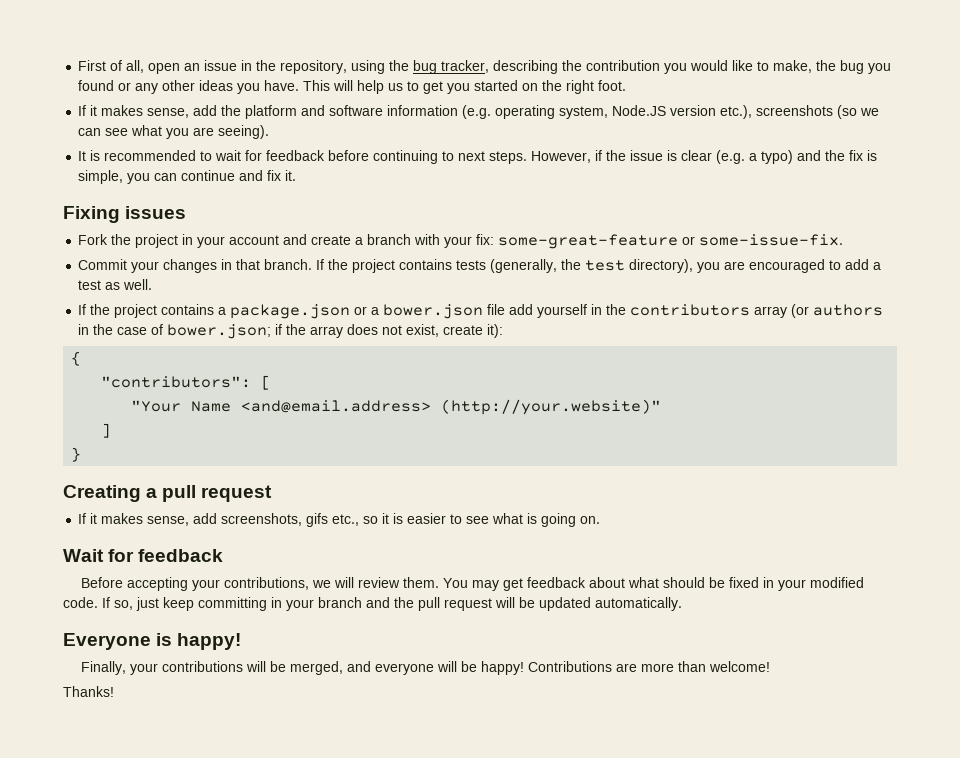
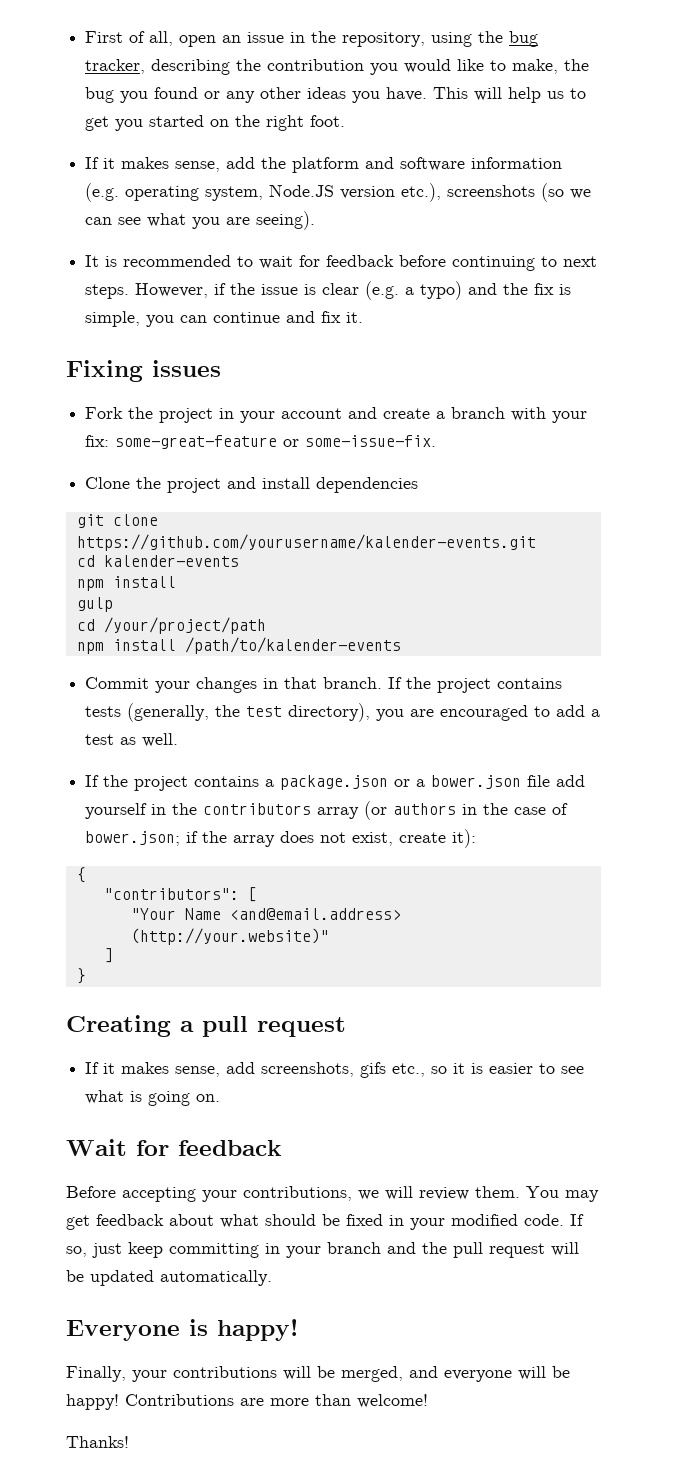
+ Clone the project and install dependencies
+ git clone https://github.com/yourusername/kalender-events.git
+ cd kalender-events
+ npm install
+ gulp
+ cd /your/project/path
+ npm install /path/to/kalender-events

